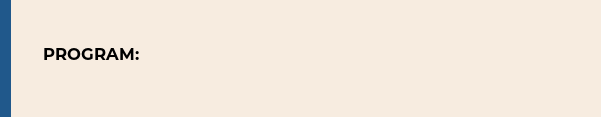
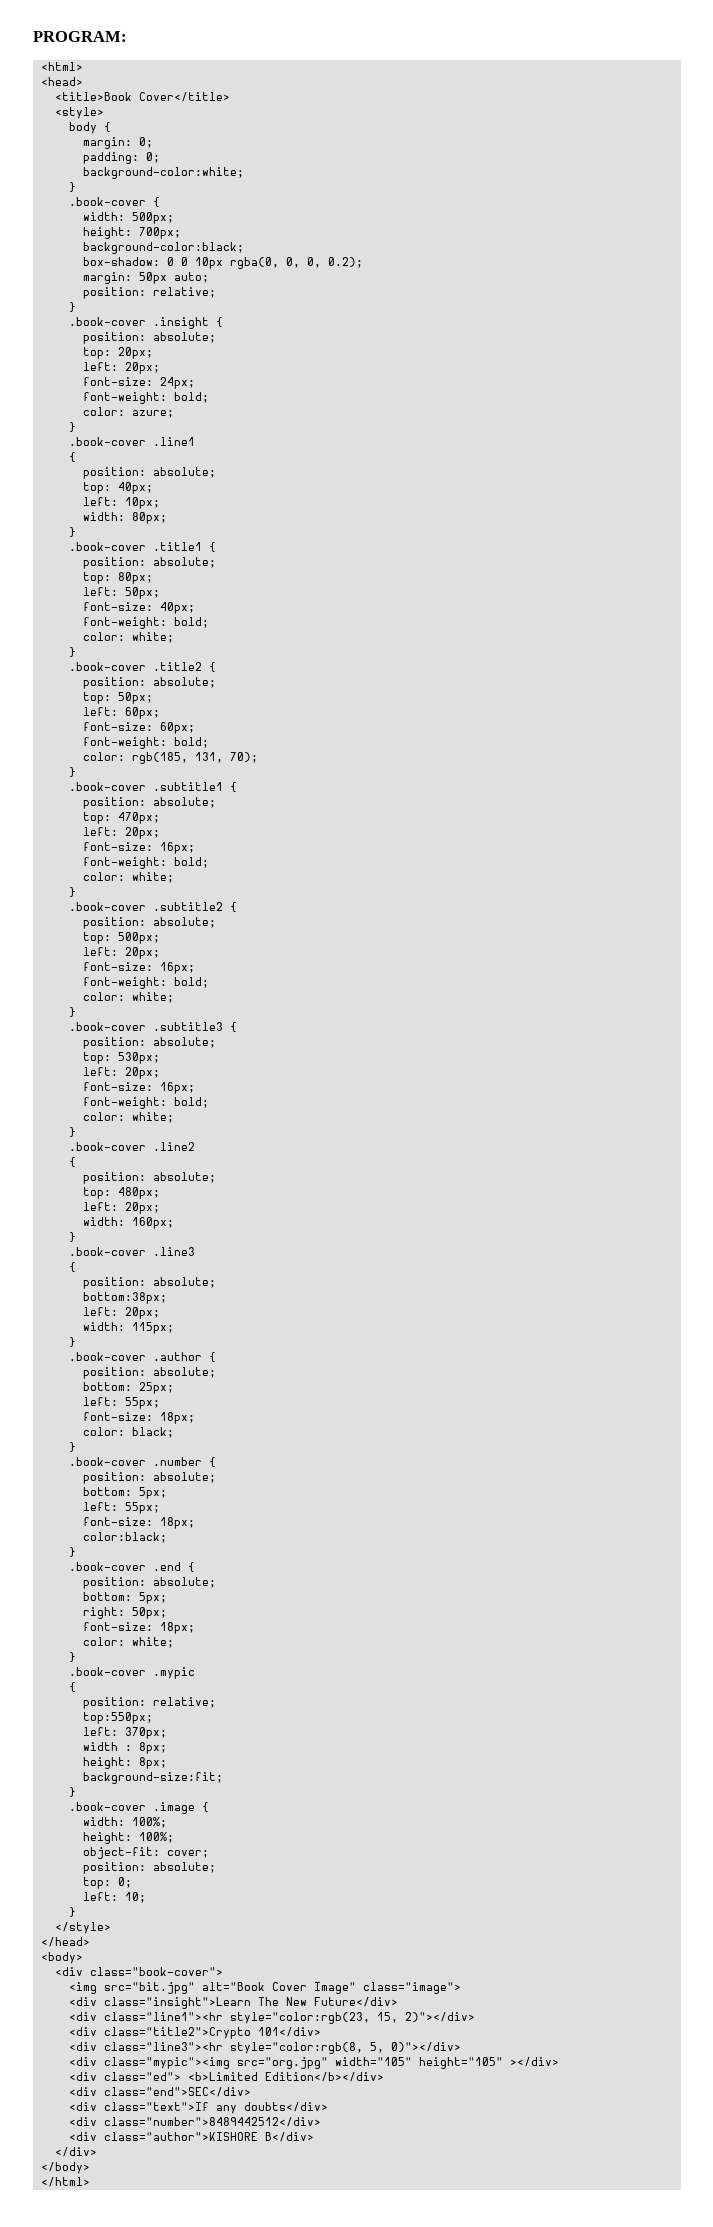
+ <html>
+ <head>
+ <title>Book Cover</title>
+ <style>
+ body {
+ margin: 0;
+ padding: 0;
+ background-color:white;
+ }
+ .book-cover {
+ width: 500px;
+ height: 700px;
+ background-color:black;
+ box-shadow: 0 0 10px rgba(0, 0, 0, 0.2);
+ margin: 50px auto;
+ position: relative;
+ }
+ .book-cover .insight {
+ position: absolute;
+ top: 20px;
+ left: 20px;
+ font-size: 24px;
+ font-weight: bold;
+ color: azure;
+ }
+ .book-cover .line1
+ {
+ position: absolute;
+ top: 40px;
+ left: 10px;
+ width: 80px;
+ }
+ .book-cover .title1 {
+ position: absolute;
+ top: 80px;
+ left: 50px;
+ font-size: 40px;
+ font-weight: bold;
+ color: white;
+ }
+ .book-cover .title2 {
+ position: absolute;
+ top: 50px;
+ left: 60px;
+ font-size: 60px;
+ font-weight: bold;
+ color: rgb(185, 131, 70);
+ }
+ .book-cover .subtitle1 {
+ position: absolute;
+ top: 470px;
+ left: 20px;
+ font-size: 16px;
+ font-weight: bold;
+ color: white;
+ }
+ .book-cover .subtitle2 {
+ position: absolute;
+ top: 500px;
+ left: 20px;
+ font-size: 16px;
+ font-weight: bold;
+ color: white;
+ }
+ .book-cover .subtitle3 {
+ position: absolute;
+ top: 530px;
+ left: 20px;
+ font-size: 16px;
+ font-weight: bold;
+ color: white;
+ }
+ .book-cover .line2
+ {
+ position: absolute;
+ top: 480px;
+ left: 20px;
+ width: 160px;
+ }
+ .book-cover .line3
+ {
+ position: absolute;
+ bottom:38px;
+ left: 20px;
+ width: 115px;
+ }
+ .book-cover .author {
+ position: absolute;
+ bottom: 25px;
+ left: 55px;
+ font-size: 18px;
+ color: black;
+ }
+ .book-cover .number {
+ position: absolute;
+ bottom: 5px;
+ left: 55px;
+ font-size: 18px;
+ color:black;
+ }
+ .book-cover .end {
+ position: absolute;
+ bottom: 5px;
+ right: 50px;
+ font-size: 18px;
+ color: white;
+ }
+ .book-cover .mypic
+ {
+ position: relative;
+ top:550px;
+ left: 370px;
+ width : 8px;
+ height: 8px;
+ background-size:fit;
+ }
+ .book-cover .image {
+ width: 100%;
+ height: 100%;
+ object-fit: cover;
+ position: absolute;
+ top: 0;
+ left: 10;
+ }
+ </style>
+ </head>
+ <body>
+ <div class="book-cover">
+ <img src="bit.jpg" alt="Book Cover Image" class="image">
+ <div class="insight">Learn The New Future</div>
+ <div class="line1"><hr style="color:rgb(23, 15, 2)"></div>
+ <div class="title2">Crypto 101</div>
+ <div class="line3"><hr style="color:rgb(8, 5, 0)"></div>
+ <div class="mypic"><img src="org.jpg" width="105" height="105" ></div>
+ <div class="ed"> <b>Limited Edition</b></div>
+ <div class="end">SEC</div>
+ <div class="text">If any doubts</div>
+ <div class="number">8489442512</div>
+ <div class="author">KISHORE B</div>
+ </div>
+ </body>
+ </html>

